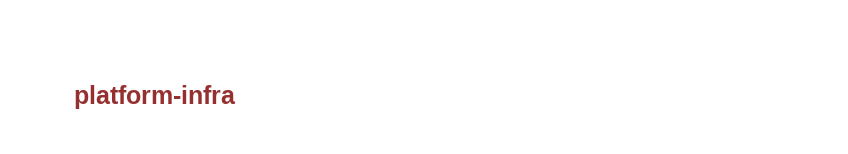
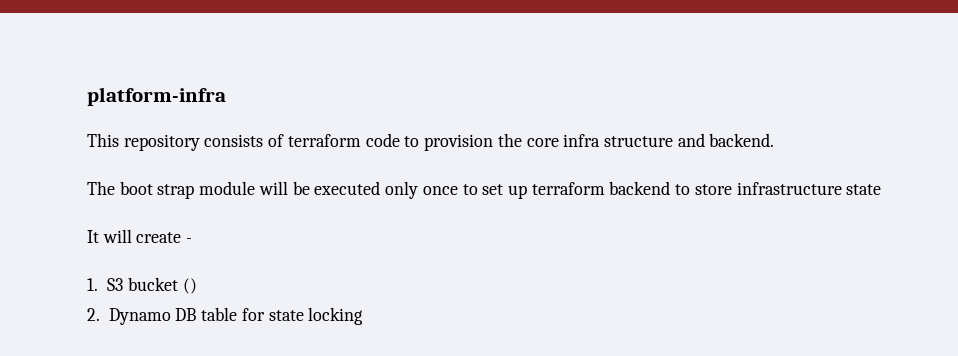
+ This repository consists of terraform code to provision the core infra structure and backend.
+ The boot strap module will be executed only once to set up terraform backend to store infrastructure state
+ It will create -
+ 1. S3 bucket ()
+ 2. Dynamo DB table for state locking

